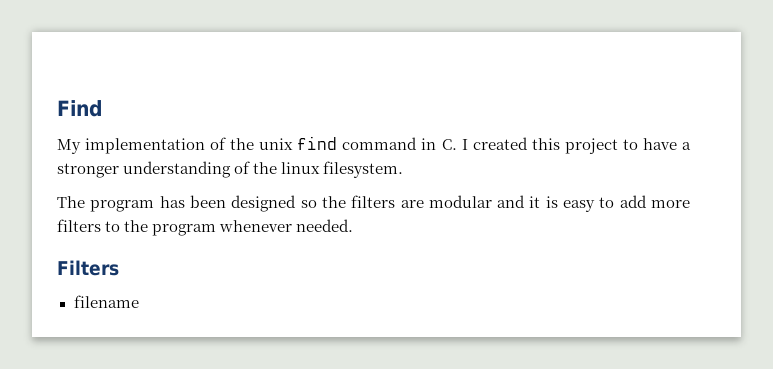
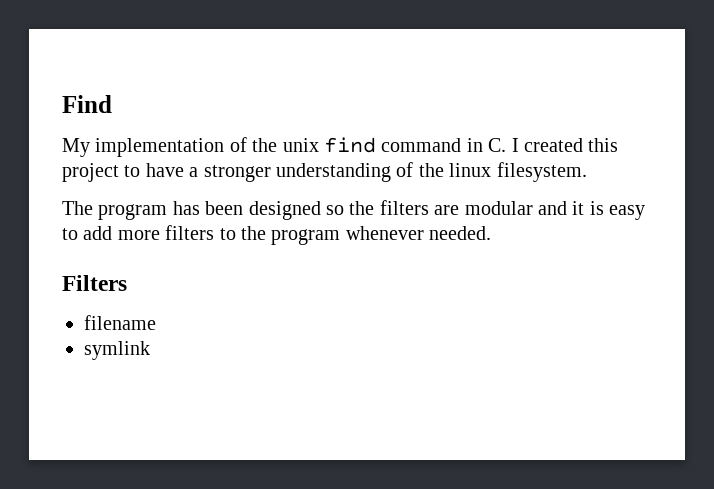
+ symlink

